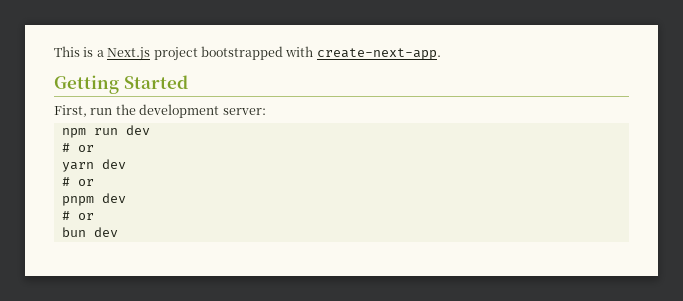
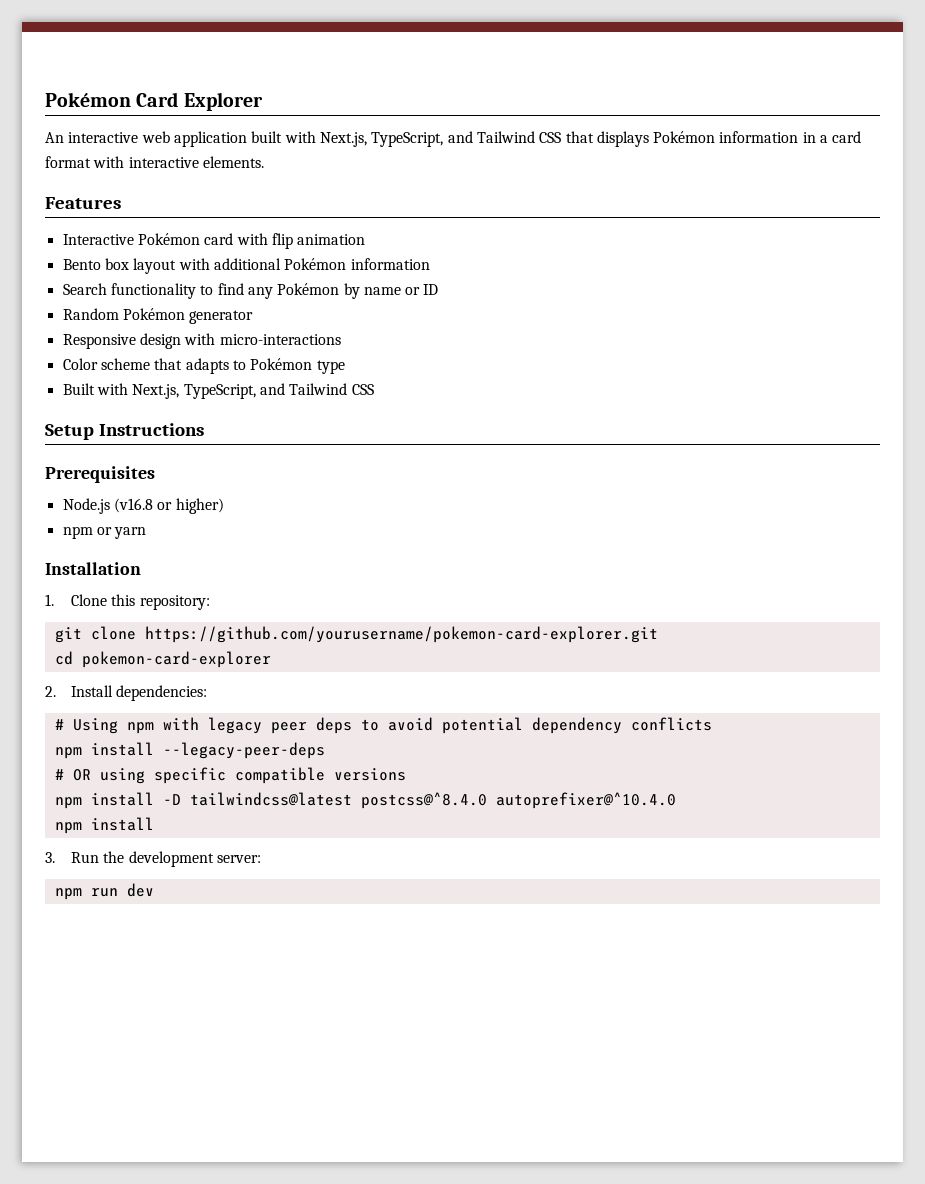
- This is a Next.js project bootstrapped with create-next-app.
- Getting Started
- First, run the development server:
+ Pokémon Card Explorer
+ An interactive web application built with Next.js, TypeScript, and Tailwind CSS that displays Pokémon information in a card format with interactive elements.
+ Features
+ Interactive Pokémon card with flip animation
+ Bento box layout with additional Pokémon information
+ Search functionality to find any Pokémon by name or ID
+ Random Pokémon generator
+ Responsive design with micro-interactions
+ Color scheme that adapts to Pokémon type
+ Built with Next.js, TypeScript, and Tailwind CSS
+ Setup Instructions
+ Prerequisites
+ Node.js (v16.8 or higher)
+ npm or yarn
+ Installation
+ 1. Clone this repository:
+ git clone https://github.com/yourusername/pokemon-card-explorer.git
+ cd pokemon-card-explorer
+ 2. Install dependencies:
+ # Using npm with legacy peer deps to avoid potential dependency conflicts
+ npm install --legacy-peer-deps
+ # OR using specific compatible versions
+ npm install -D tailwindcss@latest postcss@^8.4.0 autoprefixer@^10.4.0
+ npm install
+ 3. Run the development server:
  npm run dev
- # or
- yarn dev
- # or
- pnpm dev
- # or
- bun dev

